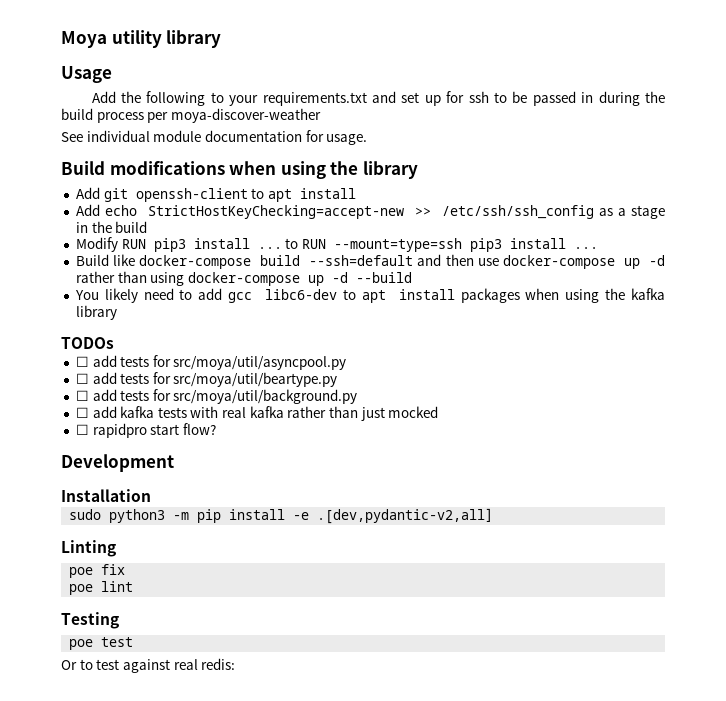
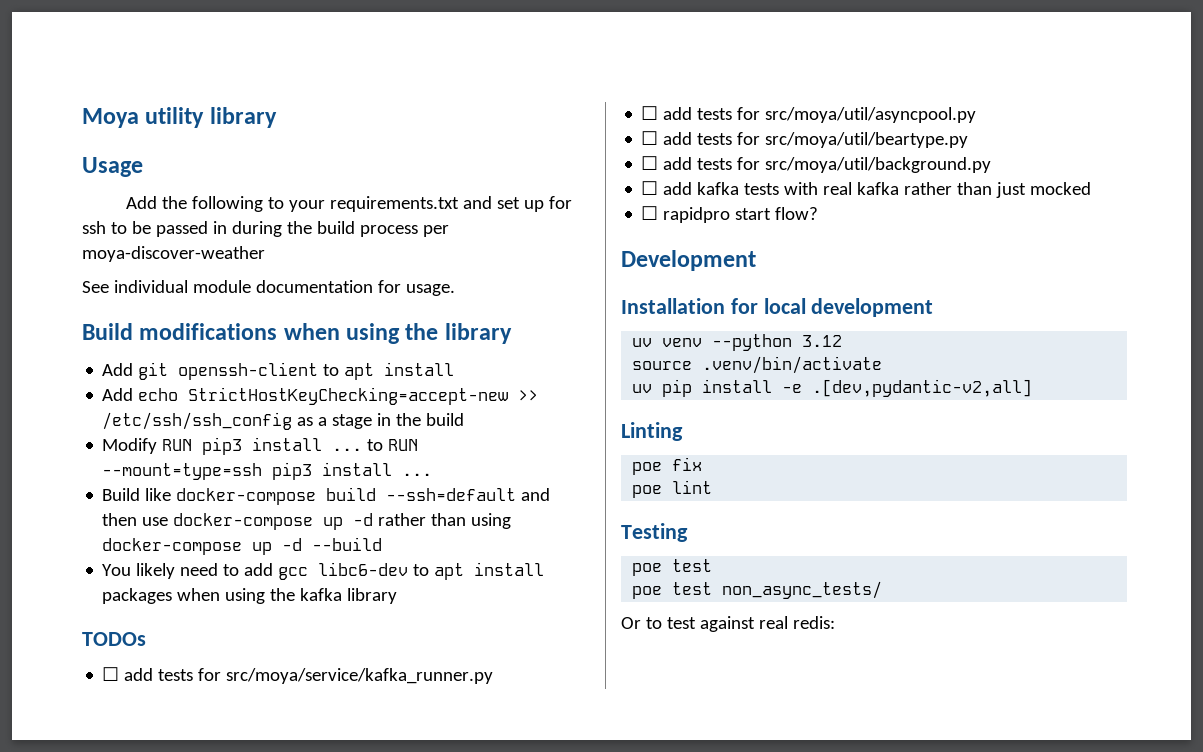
+ ☐ add tests for src/moya/service/kafka_runner.py
- Installation
- sudo python3 -m pip install -e .[dev,pydantic-v2,all]
+ Installation for local development
+ uv venv --python 3.12
+ source .venv/bin/activate
+ uv pip install -e .[dev,pydantic-v2,all]
+ poe test non_async_tests/

